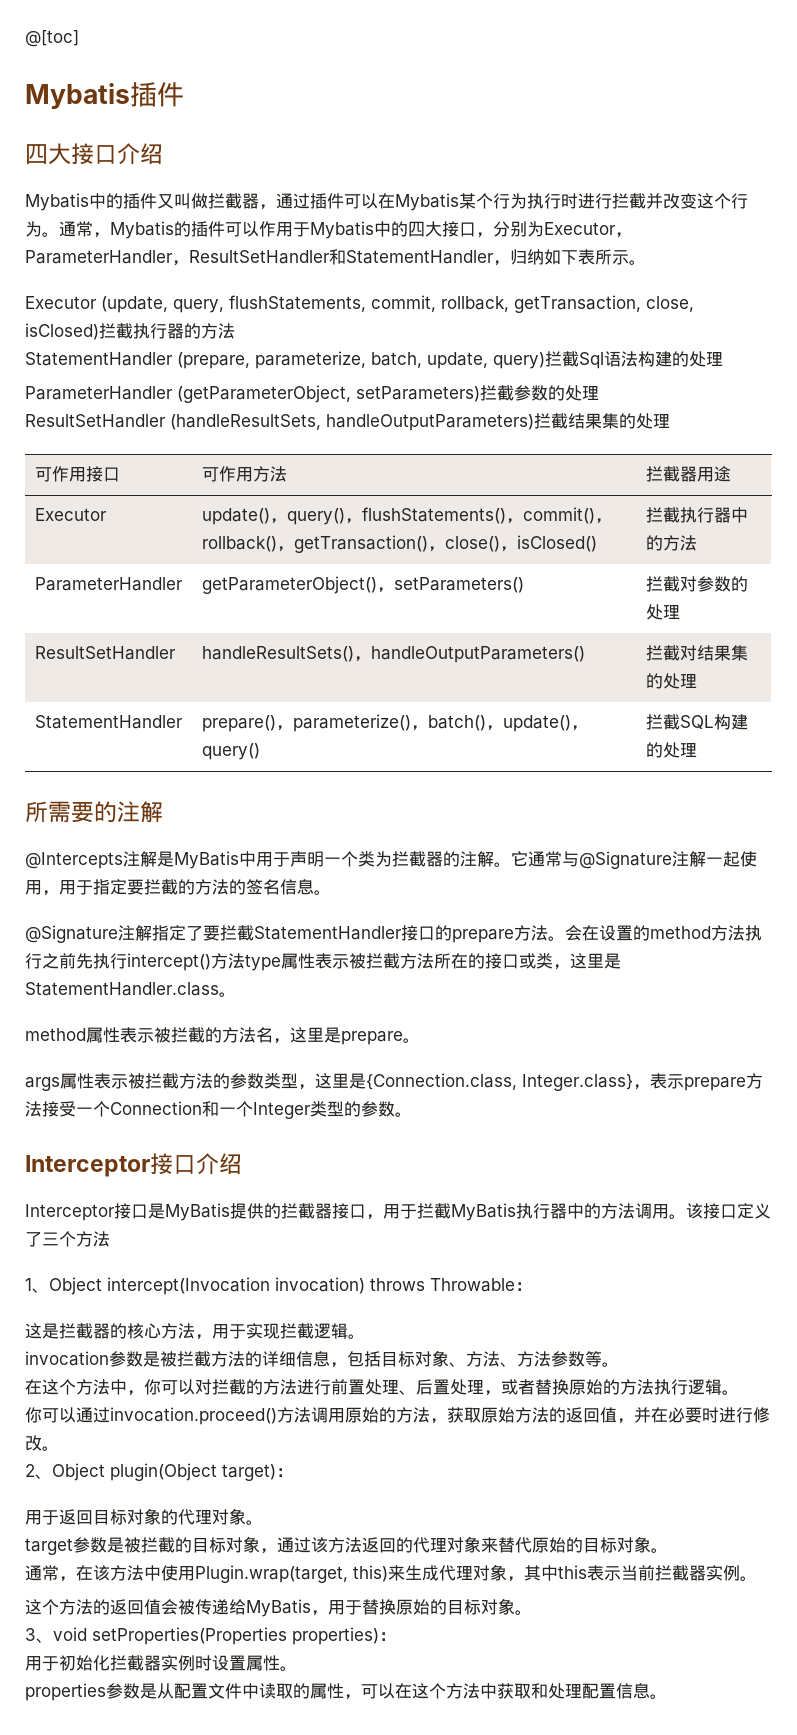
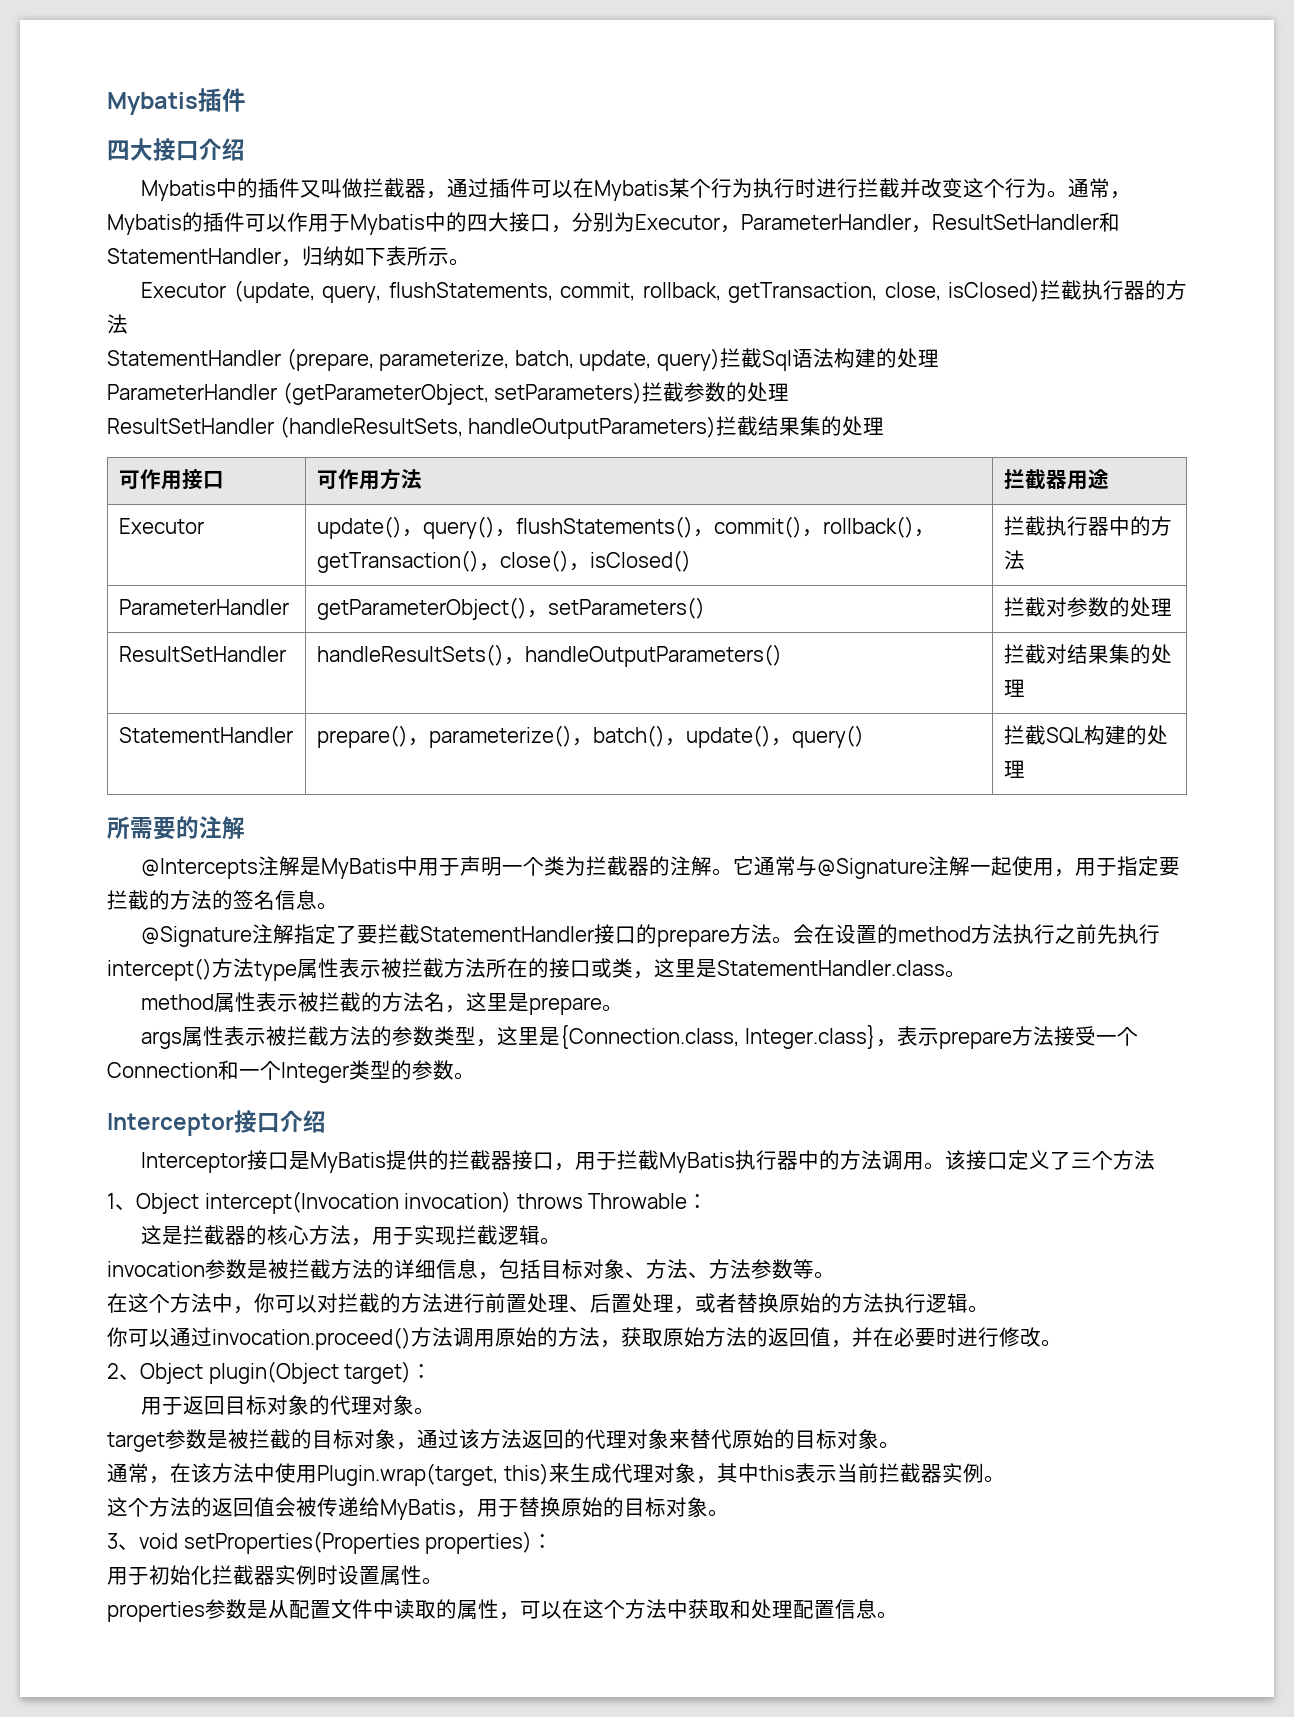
- @[toc]

